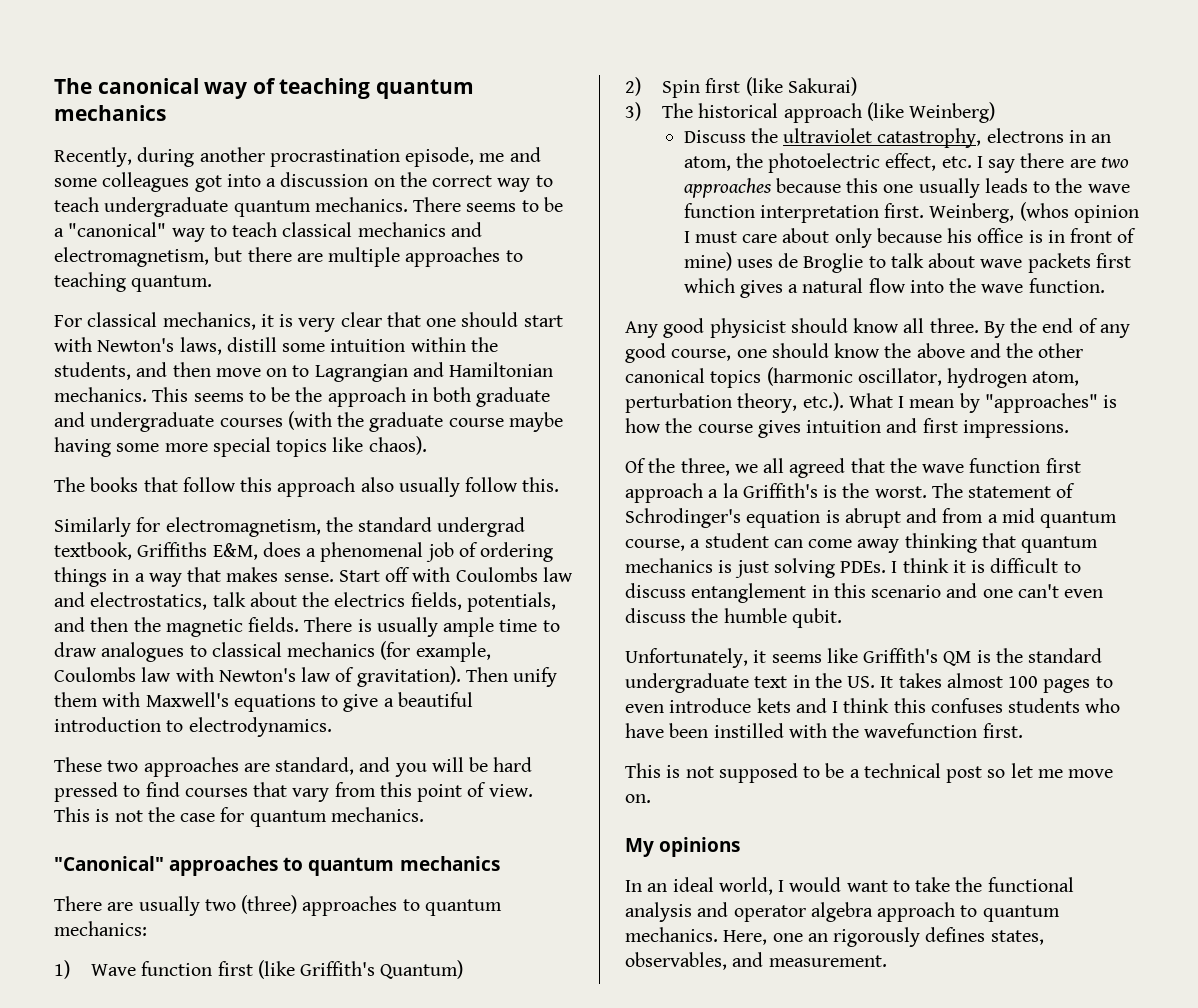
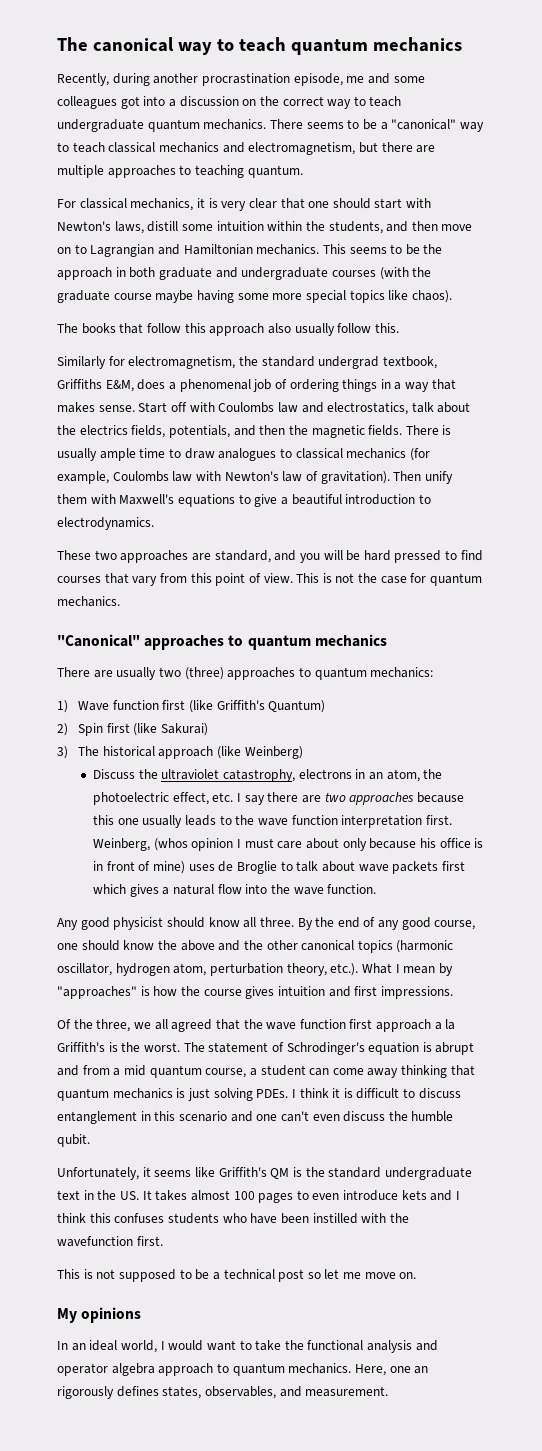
- The canonical way of teaching quantum mechanics
+ The canonical way to teach quantum mechanics

